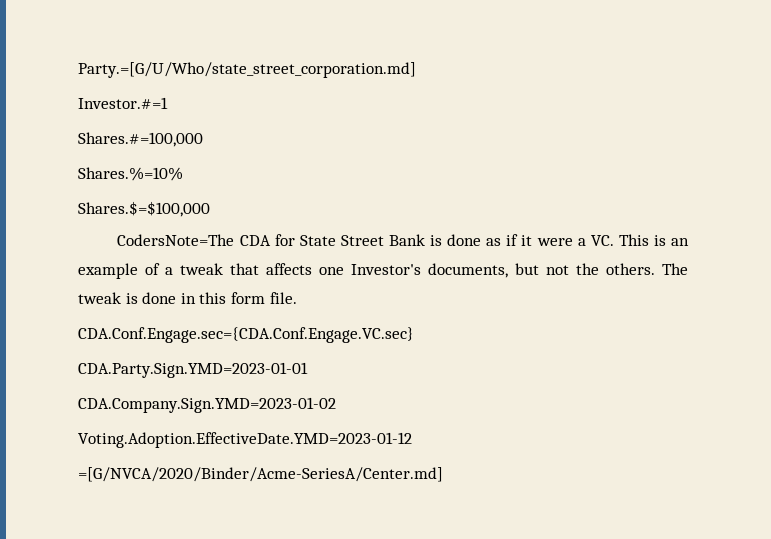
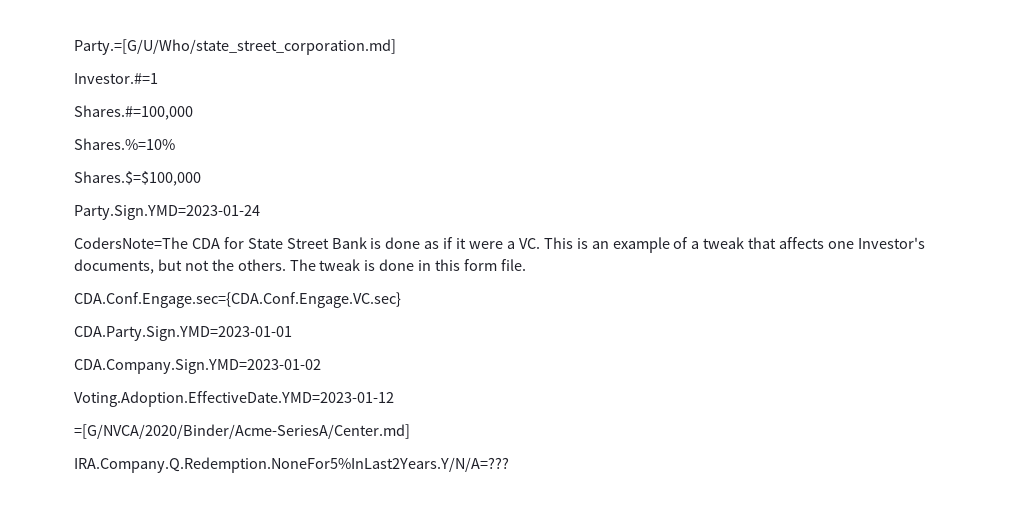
+ Party.Sign.YMD=2023-01-24
+ IRA.Company.Q.Redemption.NoneFor5%InLast2Years.Y/N/A=???

